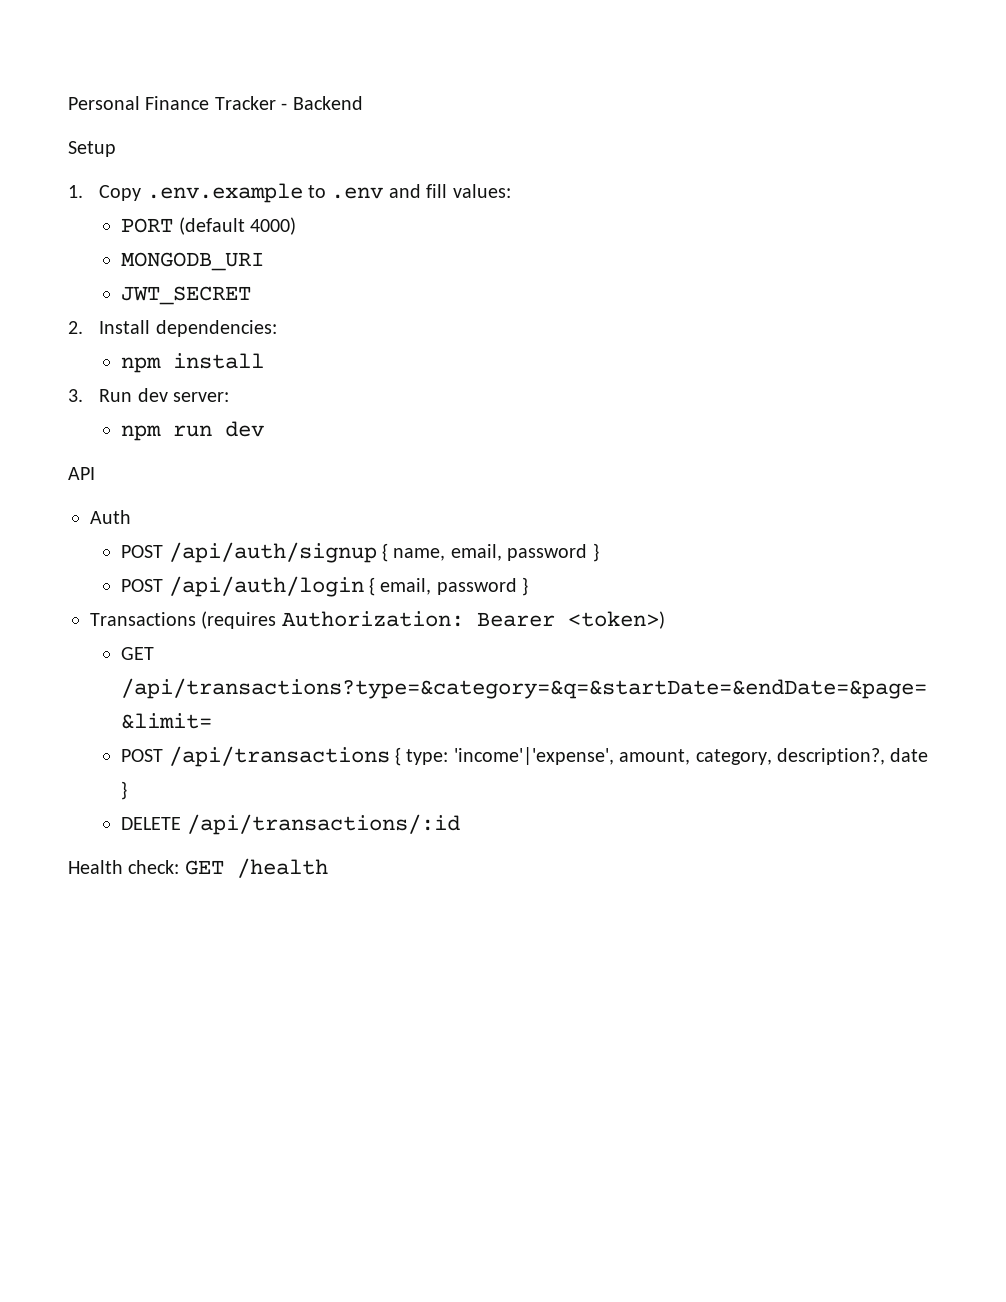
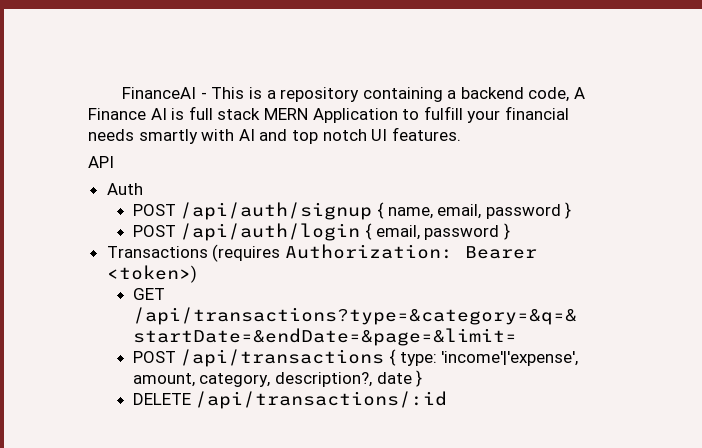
- Personal Finance Tracker - Backend
- Setup
- 1. Copy .env.example to .env and fill values:
- PORT (default 4000)
- MONGODB_URI
- JWT_SECRET
- 2. Install dependencies:
- npm install
- 3. Run dev server:
- npm run dev
+ FinanceAI - This is a repository containing a backend code, A Finance AI is full stack MERN Application to fulfill your financial needs smartly with AI and top notch UI features.
- Health check: GET /health

